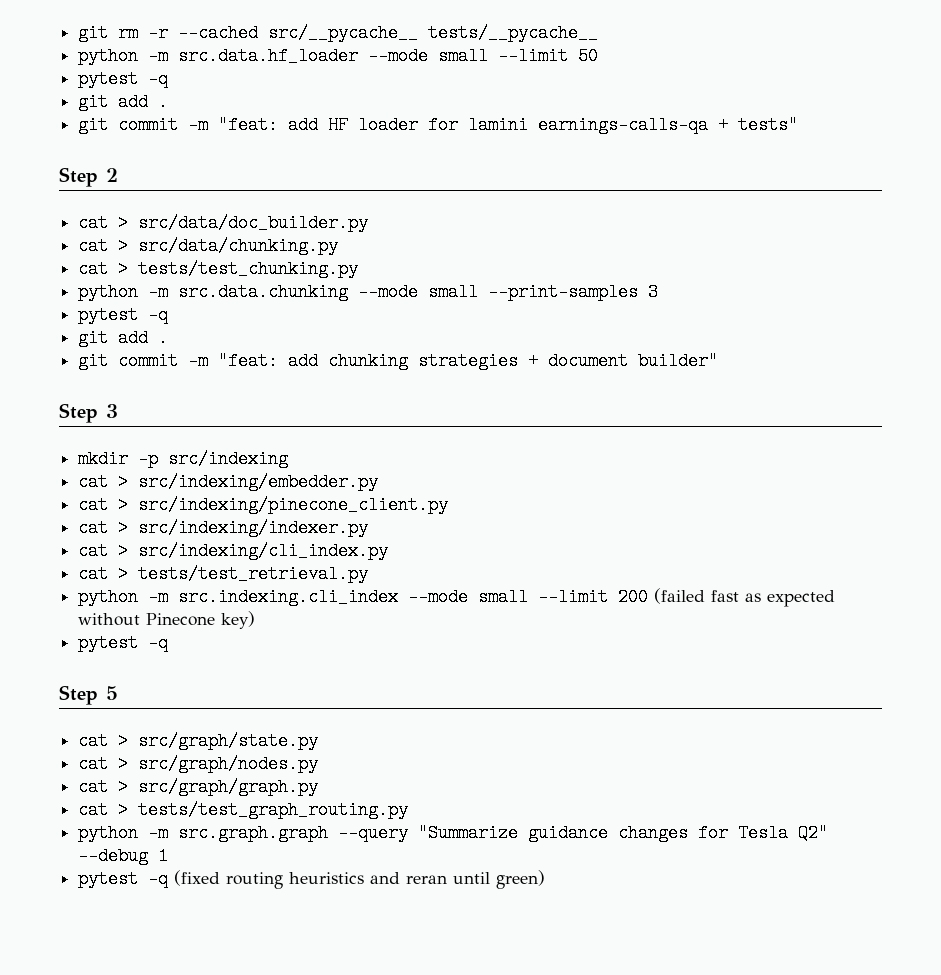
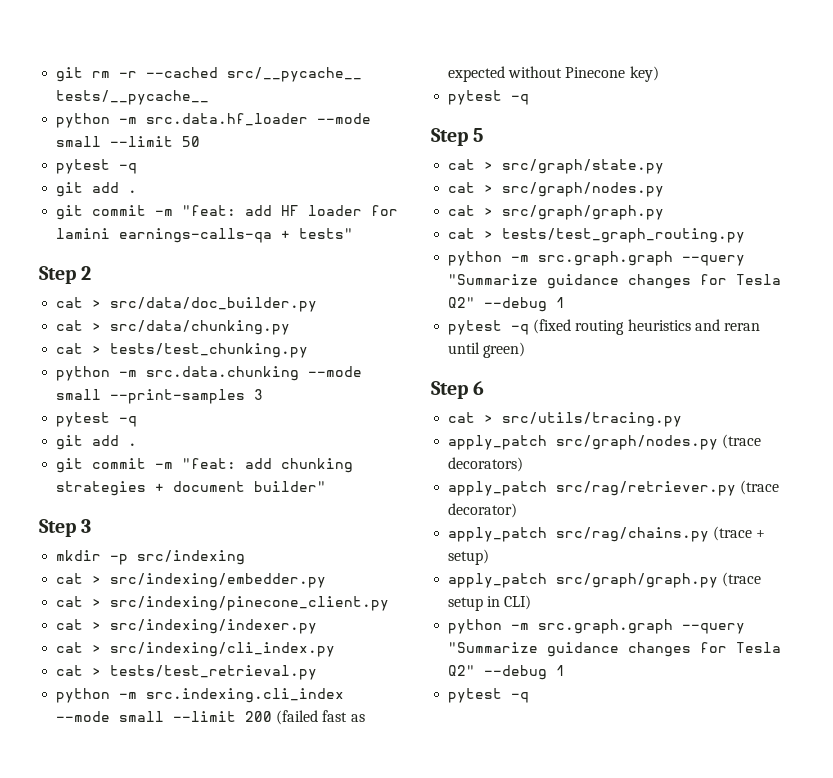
+ Step 6
+ cat > src/utils/tracing.py
+ apply_patch src/graph/nodes.py (trace decorators)
+ apply_patch src/rag/retriever.py (trace decorator)
+ apply_patch src/rag/chains.py (trace + setup)
+ apply_patch src/graph/graph.py (trace setup in CLI)
+ python -m src.graph.graph --query "Summarize guidance changes for Tesla Q2" --debug 1
+ pytest -q

